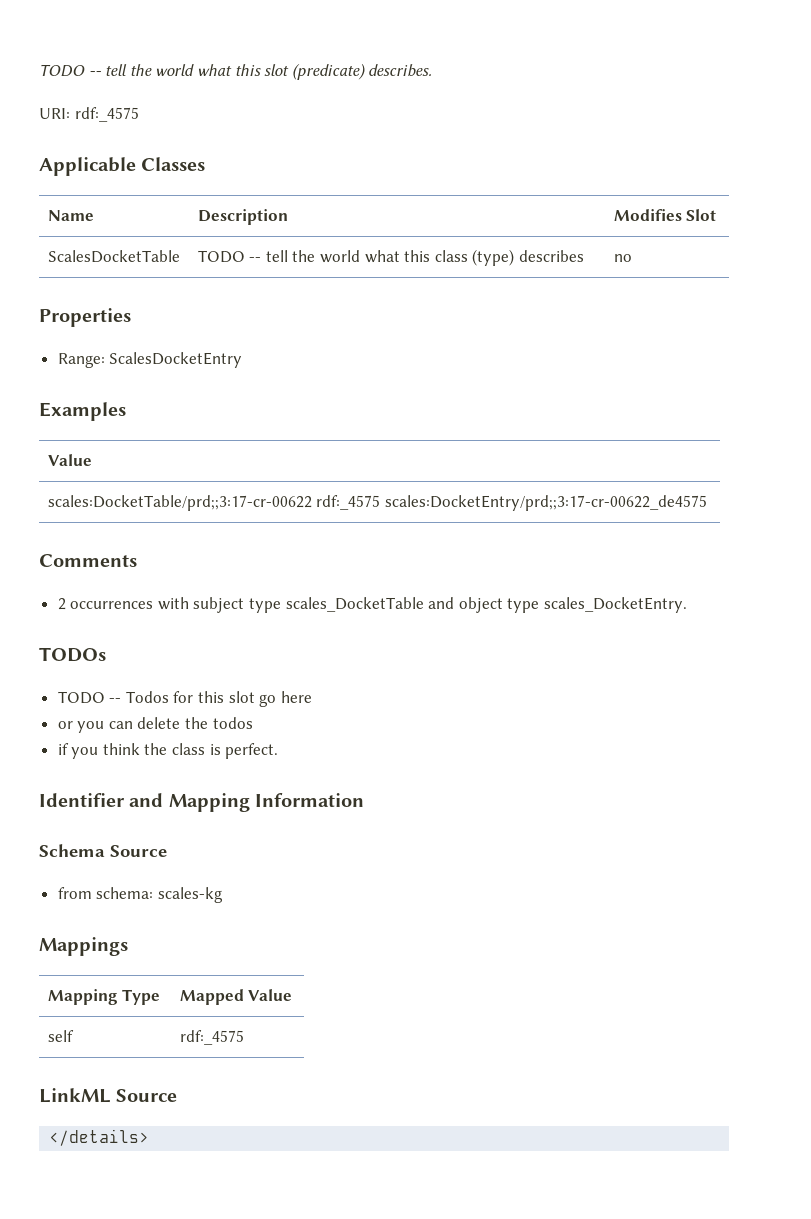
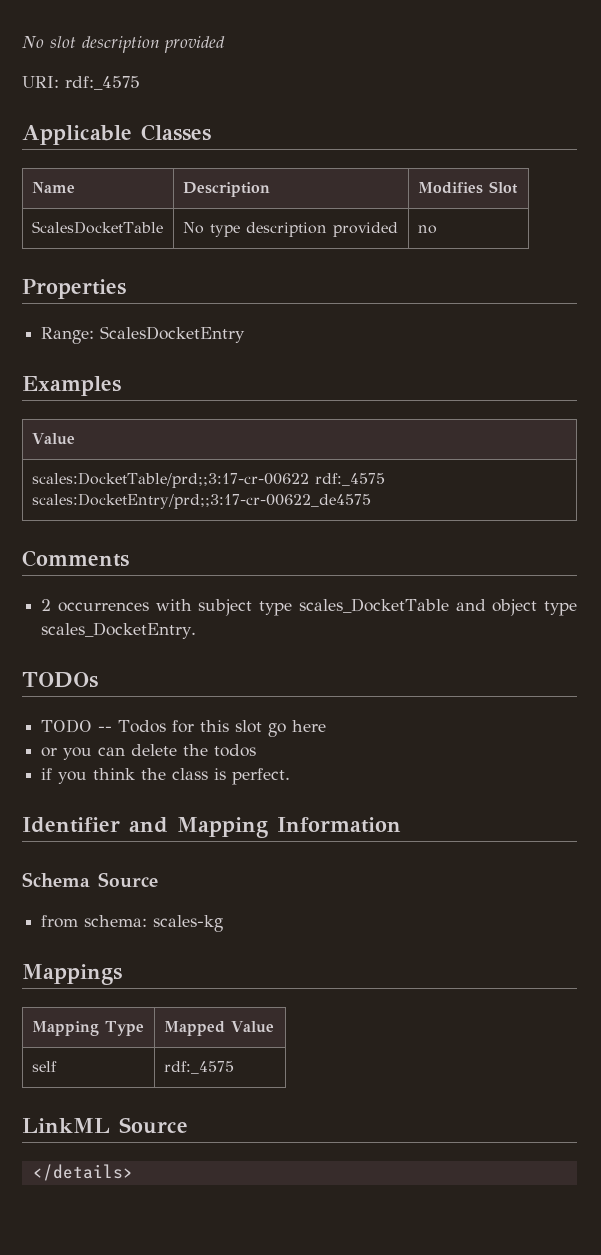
- TODO -- tell the world what this slot (predicate) describes.
+ No slot description provided
- ScalesDocketTable | TODO -- tell the world what this class (type) describes | no
+ ScalesDocketTable | No type description provided | no

